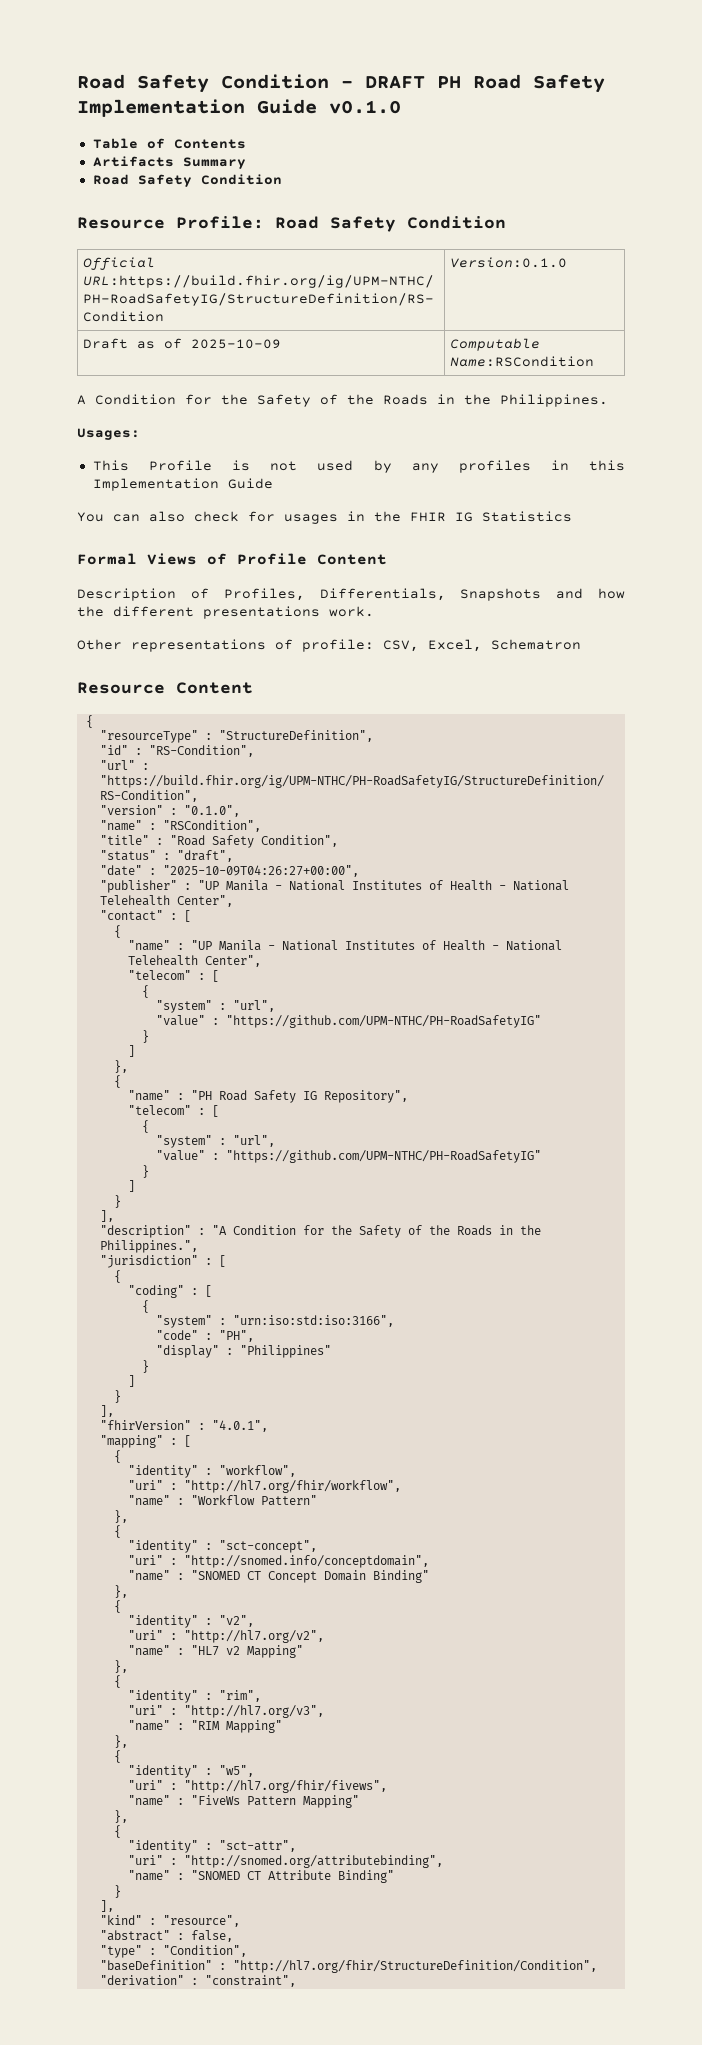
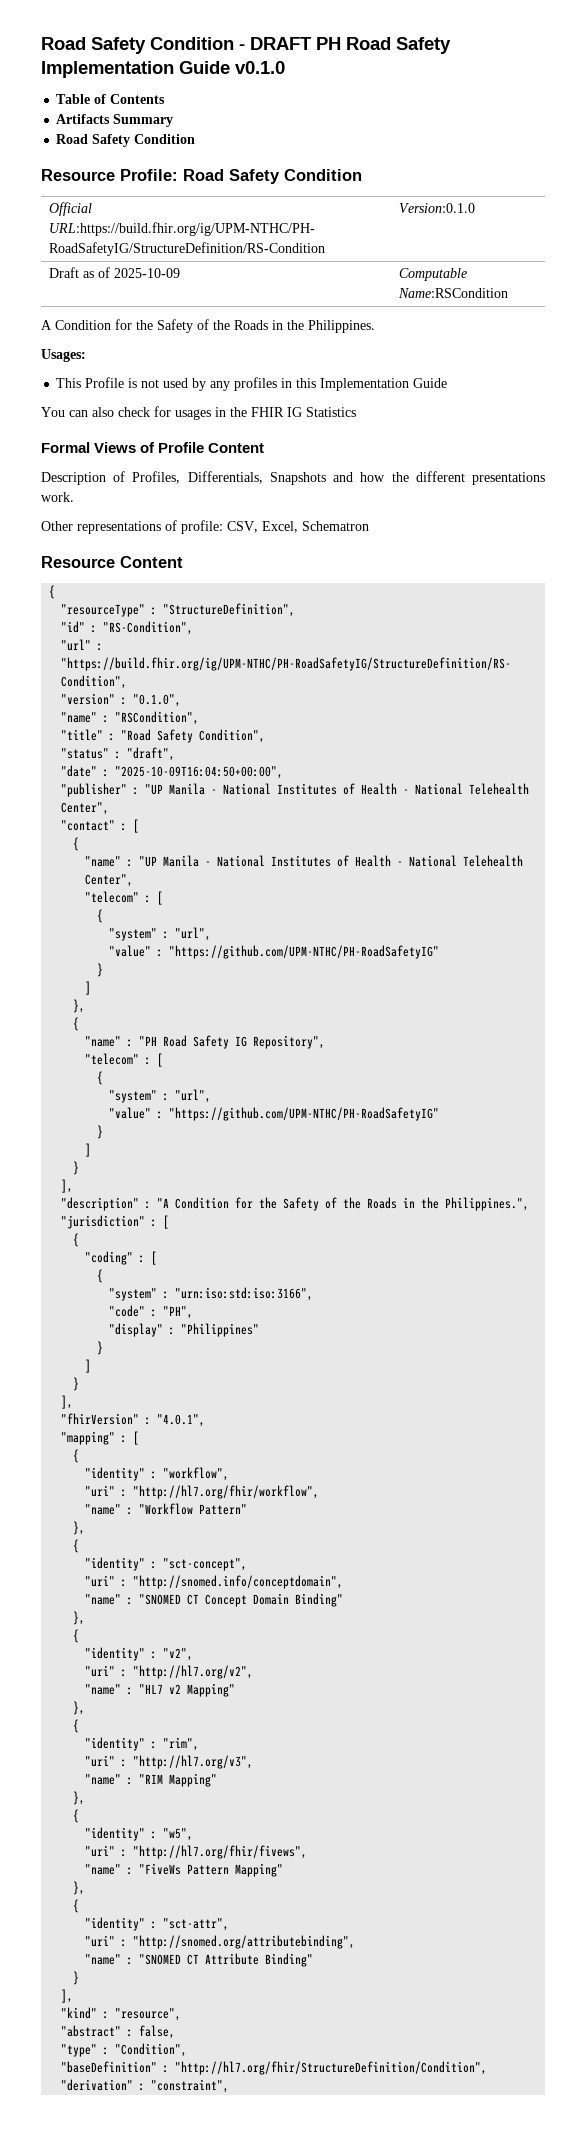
- "date" : "2025-10-09T04:26:27+00:00",
+ "date" : "2025-10-09T16:04:50+00:00",

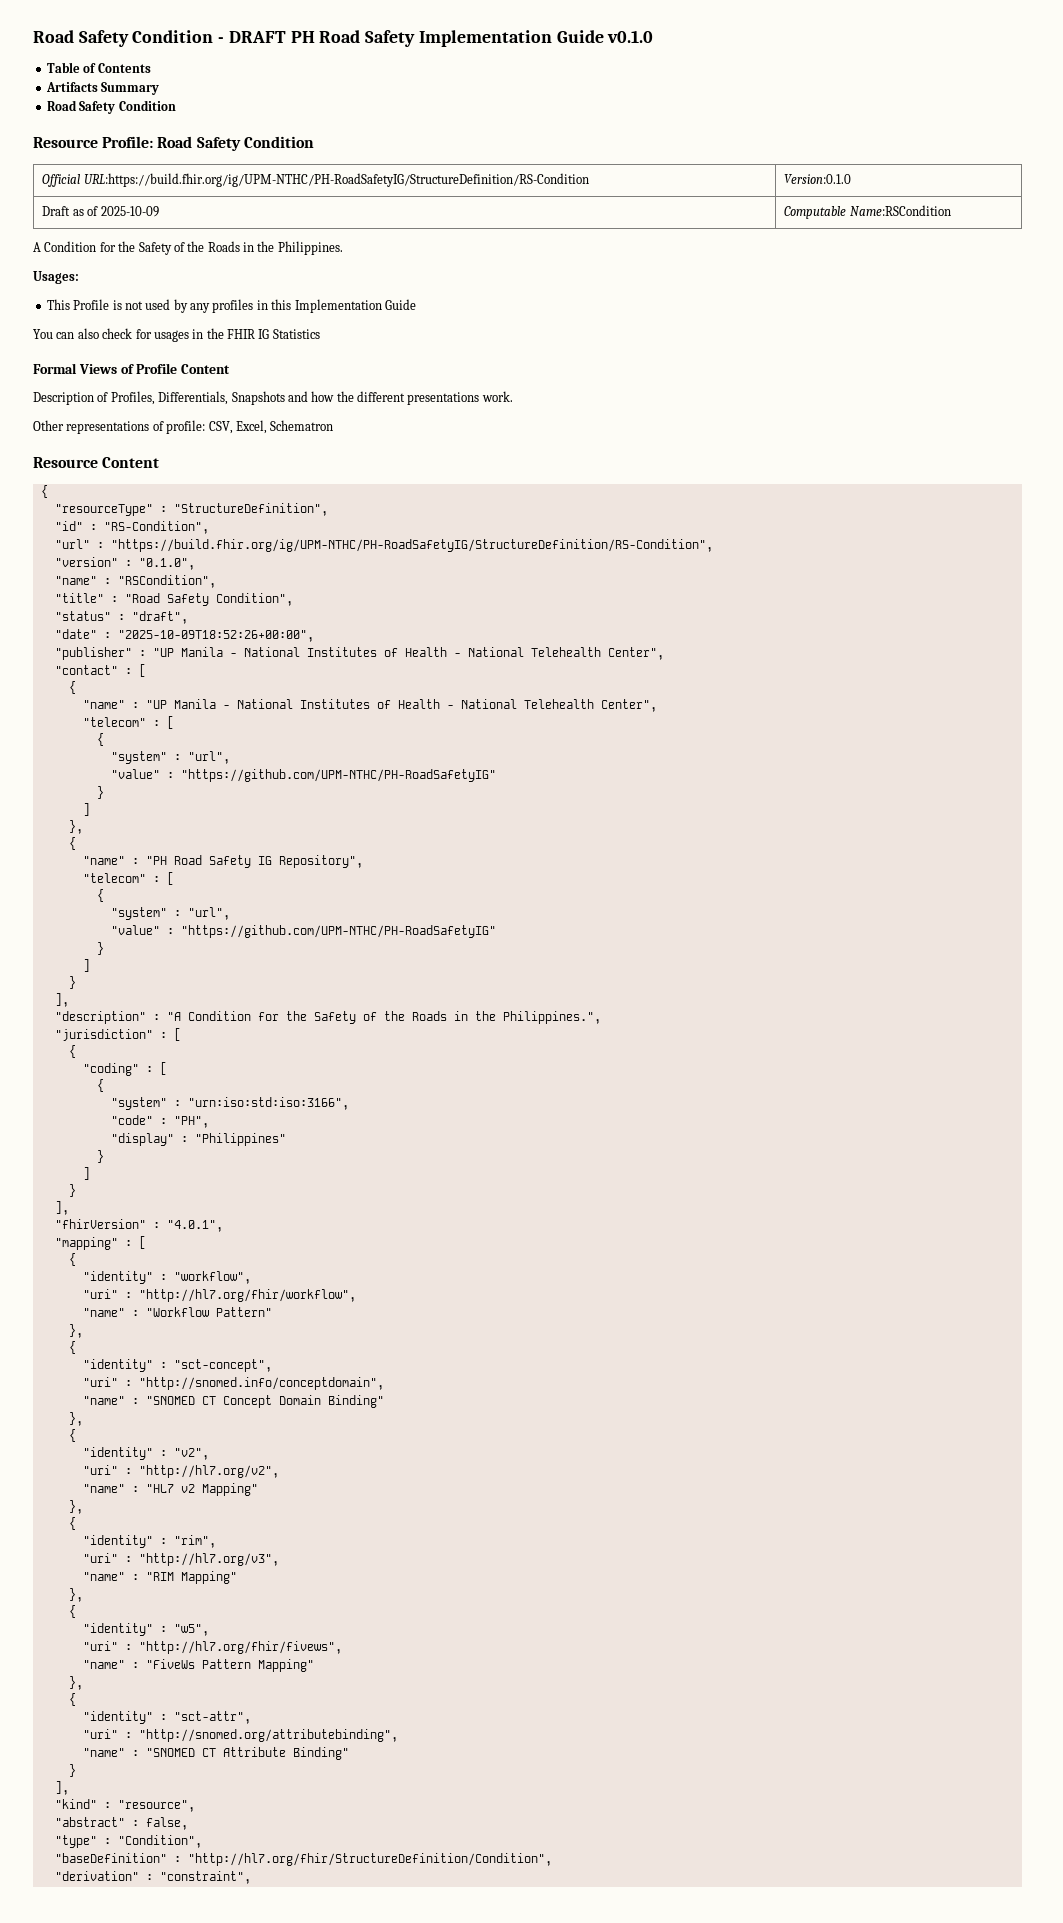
- "date" : "2025-10-09T16:04:50+00:00",
+ "date" : "2025-10-09T18:52:26+00:00",

